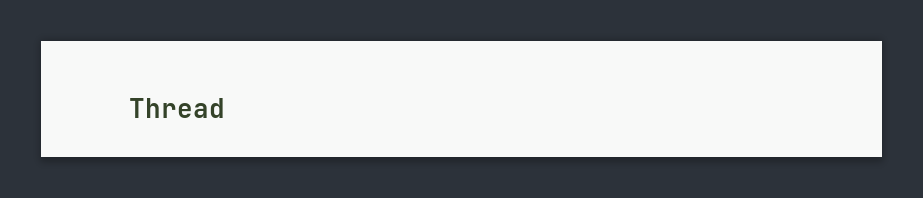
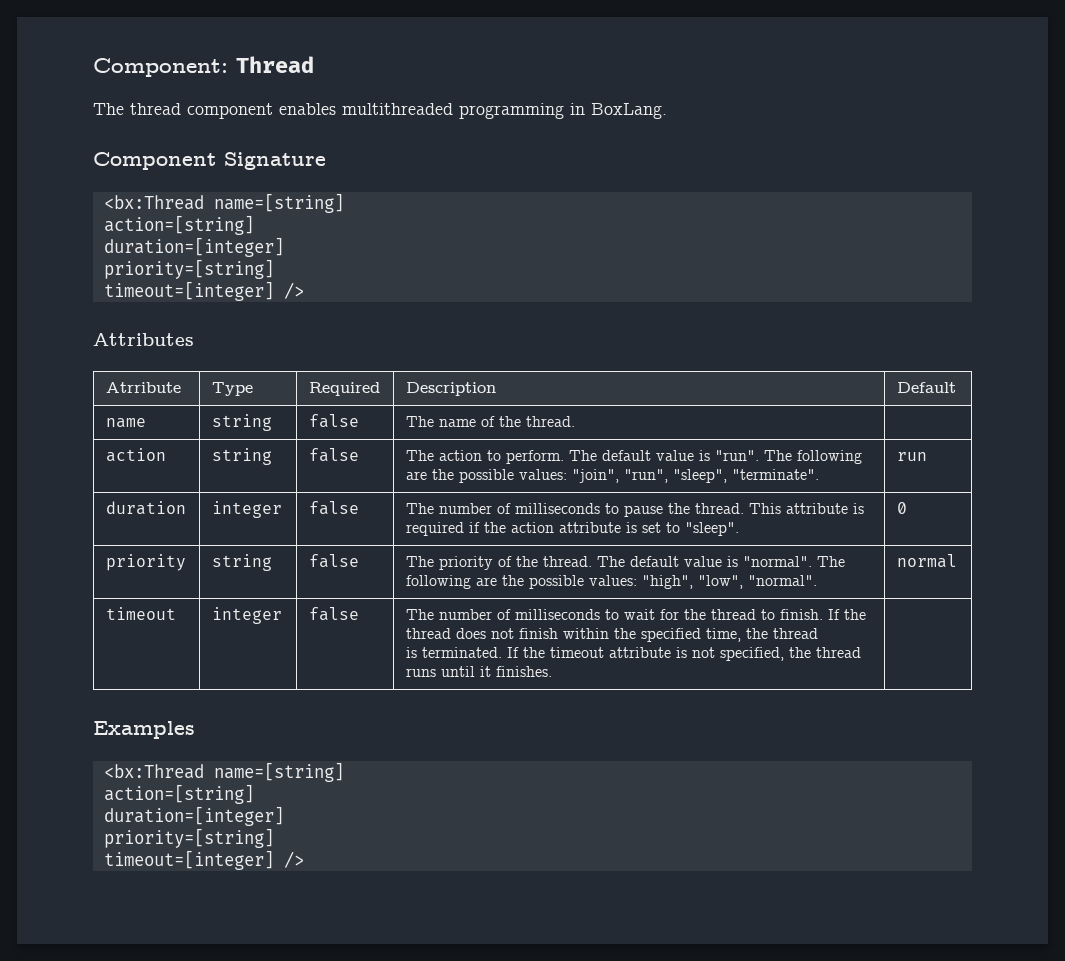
- Thread
+ Component: Thread
+ The thread component enables multithreaded programming in BoxLang.
+ Component Signature
+ <bx:Thread name=[string]
+ action=[string]
+ duration=[integer]
+ priority=[string]
+ timeout=[integer] />
+ Attributes
+ Atrribute | Type | Required | Description | Default
+ name | string | false | The name of the thread. |
+ action | string | false | The action to perform. The default value is "run". The following are the possible values: "join", "run", "sleep", "terminate". | run
+ duration | integer | false | The number of milliseconds to pause the thread. This attribute is required if the action attribute is set to "sleep". | 0
+ priority | string | false | The priority of the thread. The default value is "normal". The following are the possible values: "high", "low", "normal". | normal
+ timeout | integer | false | The number of milliseconds to wait for the thread to finish. If the thread does not finish within the specified time, the thread
+ is terminated. If the timeout attribute is not specified, the thread runs until it finishes. |
+ Examples
+ <bx:Thread name=[string]
+ action=[string]
+ duration=[integer]
+ priority=[string]
+ timeout=[integer] />

